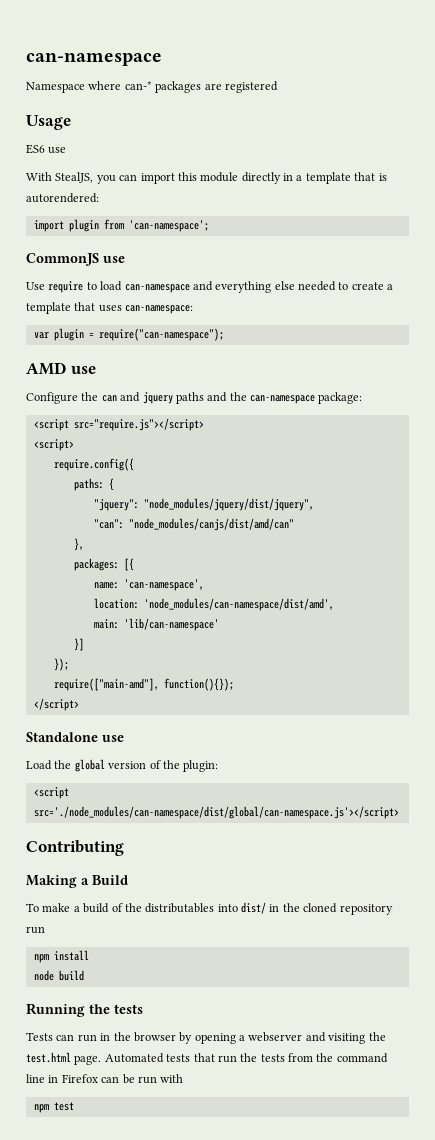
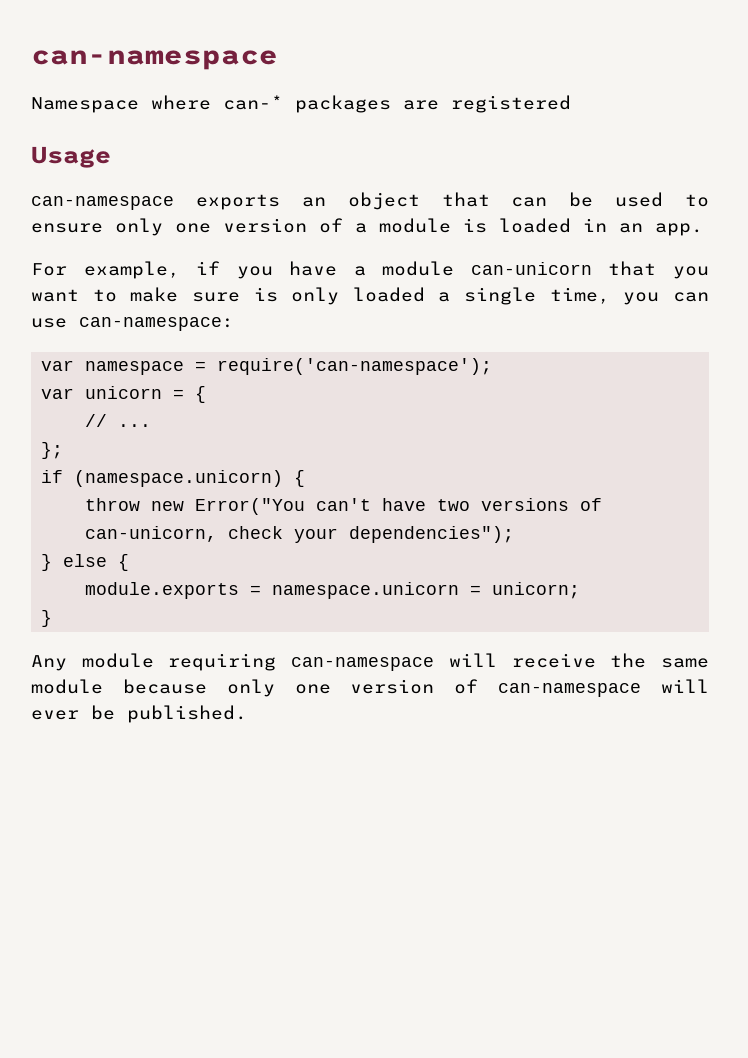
- ES6 use
- With StealJS, you can import this module directly in a template that is autorendered:
- import plugin from 'can-namespace';
- CommonJS use
- Use require to load can-namespace and everything else needed to create a template that uses can-namespace:
- var plugin = require("can-namespace");
- AMD use
- Configure the can and jquery paths and the can-namespace package:
- <script src="require.js"></script>
- <script>
- require.config({
- paths: {
- "jquery": "node_modules/jquery/dist/jquery",
- "can": "node_modules/canjs/dist/amd/can"
- },
- packages: [{
- name: 'can-namespace',
- location: 'node_modules/can-namespace/dist/amd',
- main: 'lib/can-namespace'
- }]
- });
- require(["main-amd"], function(){});
- </script>
- Standalone use
- Load the global version of the plugin:
- <script src='./node_modules/can-namespace/dist/global/can-namespace.js'></script>
- Contributing
- Making a Build
- To make a build of the distributables into dist/ in the cloned repository run
- npm install
- node build
- Running the tests
- Tests can run in the browser by opening a webserver and visiting the test.html page. Automated tests that run the tests from the command line in Firefox can be run with
- npm test
+ can-namespace exports an object that can be used to ensure only one version of a module is loaded in an app.
+ For example, if you have a module can-unicorn that you want to make sure is only loaded a single time, you can use can-namespace:
+ var namespace = require('can-namespace');
+ var unicorn = {
+ // ...
+ };
+ if (namespace.unicorn) {
+ throw new Error("You can't have two versions of can-unicorn, check your dependencies");
+ } else {
+ module.exports = namespace.unicorn = unicorn;
+ }
+ Any module requiring can-namespace will receive the same module because only one version of can-namespace will ever be published.

